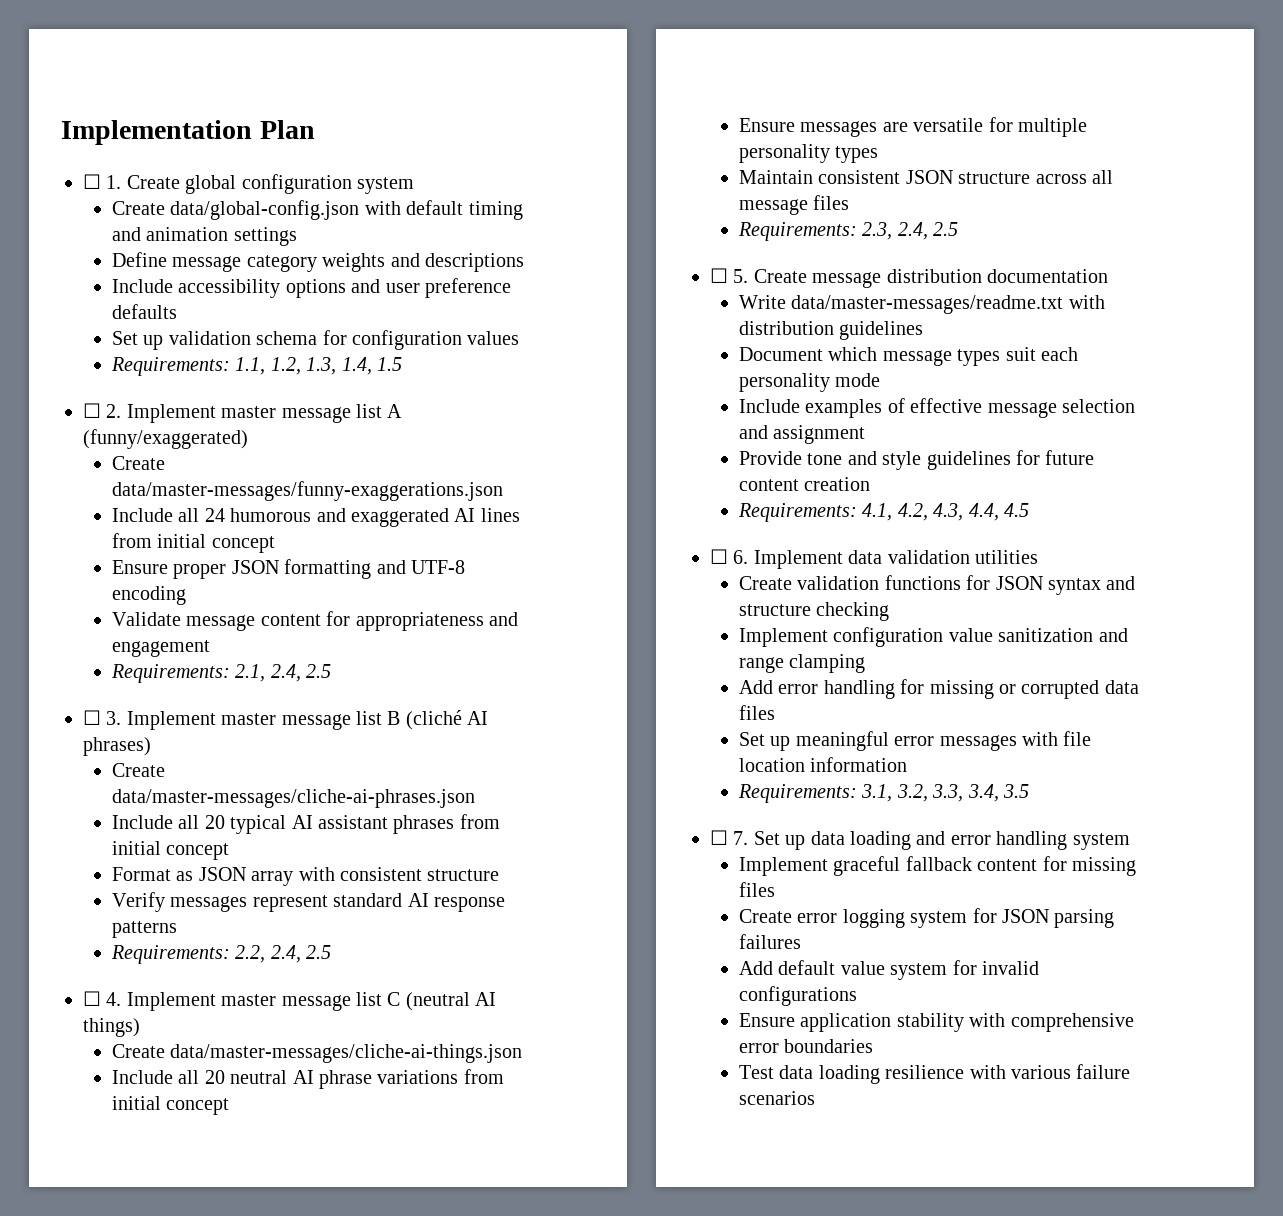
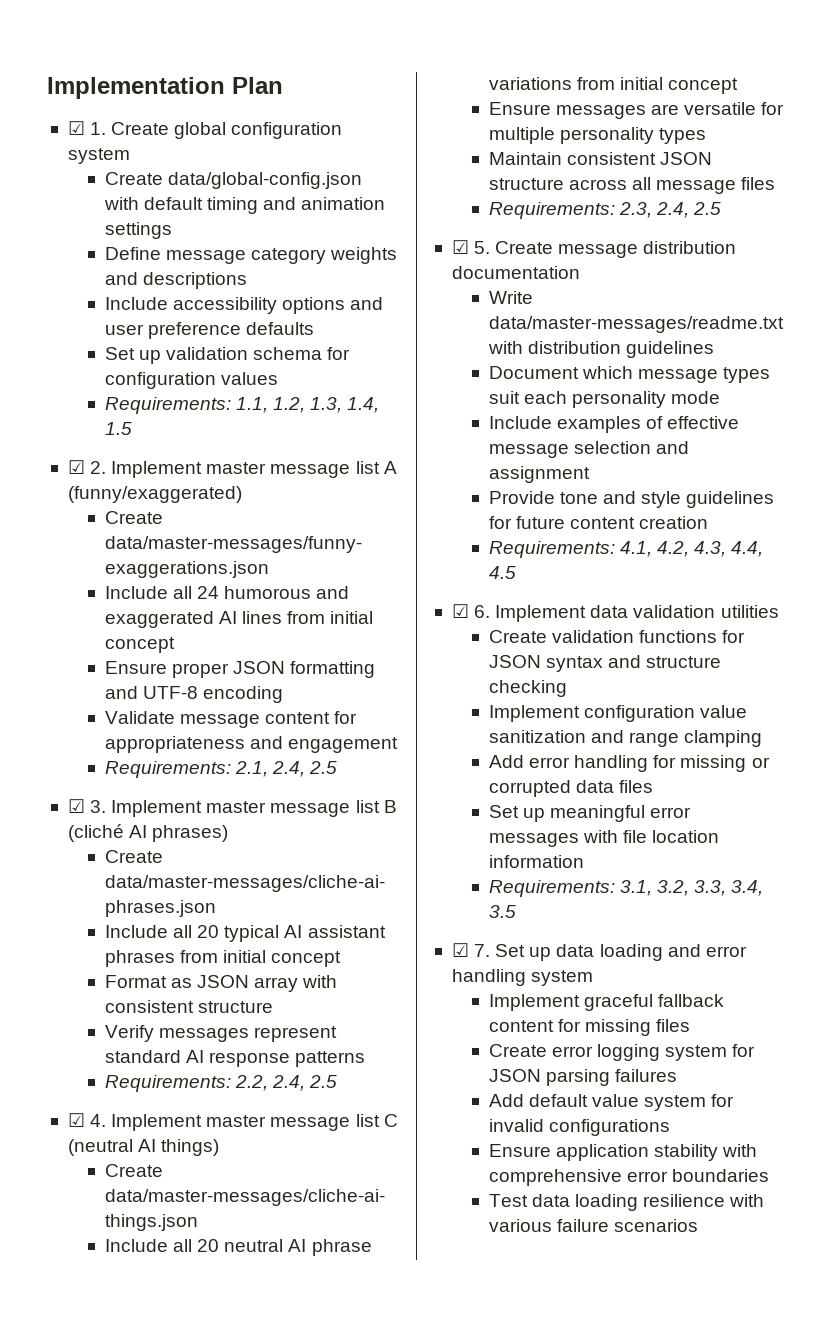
- ☐ 1. Create global configuration system
+ ☑ 1. Create global configuration system
- ☐ 2. Implement master message list A (funny/exaggerated)
+ ☑ 2. Implement master message list A (funny/exaggerated)
- ☐ 3. Implement master message list B (cliché AI phrases)
+ ☑ 3. Implement master message list B (cliché AI phrases)
- ☐ 4. Implement master message list C (neutral AI things)
+ ☑ 4. Implement master message list C (neutral AI things)
- ☐ 5. Create message distribution documentation
+ ☑ 5. Create message distribution documentation
- ☐ 6. Implement data validation utilities
+ ☑ 6. Implement data validation utilities
- ☐ 7. Set up data loading and error handling system
+ ☑ 7. Set up data loading and error handling system

